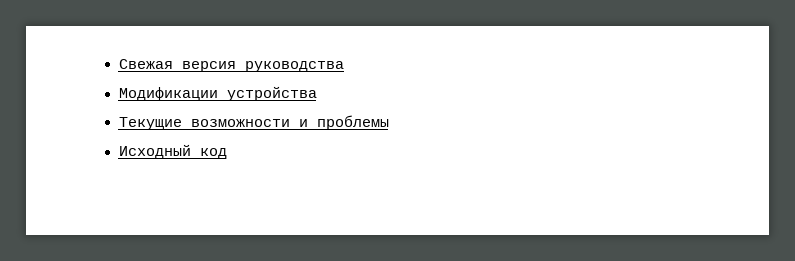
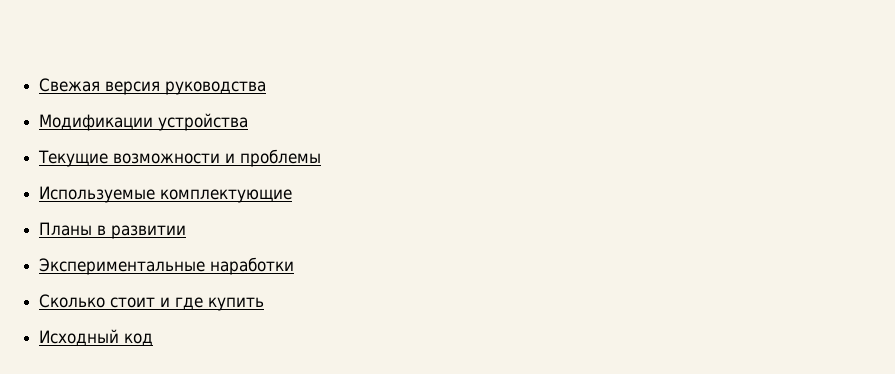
+ Используемые комплектующие
+ Планы в развитии
+ Экспериментальные наработки
+ Сколько стоит и где купить

